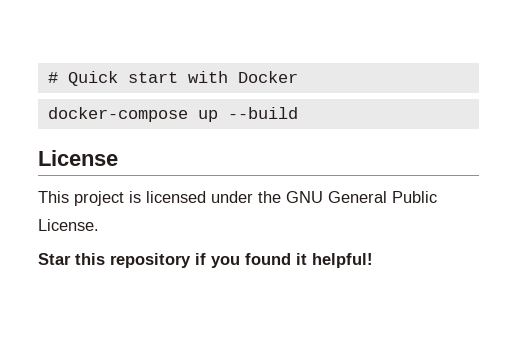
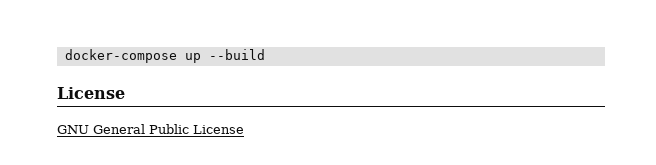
- # Quick start with Docker
- This project is licensed under the GNU General Public License.
- Star this repository if you found it helpful!
+ GNU General Public License

